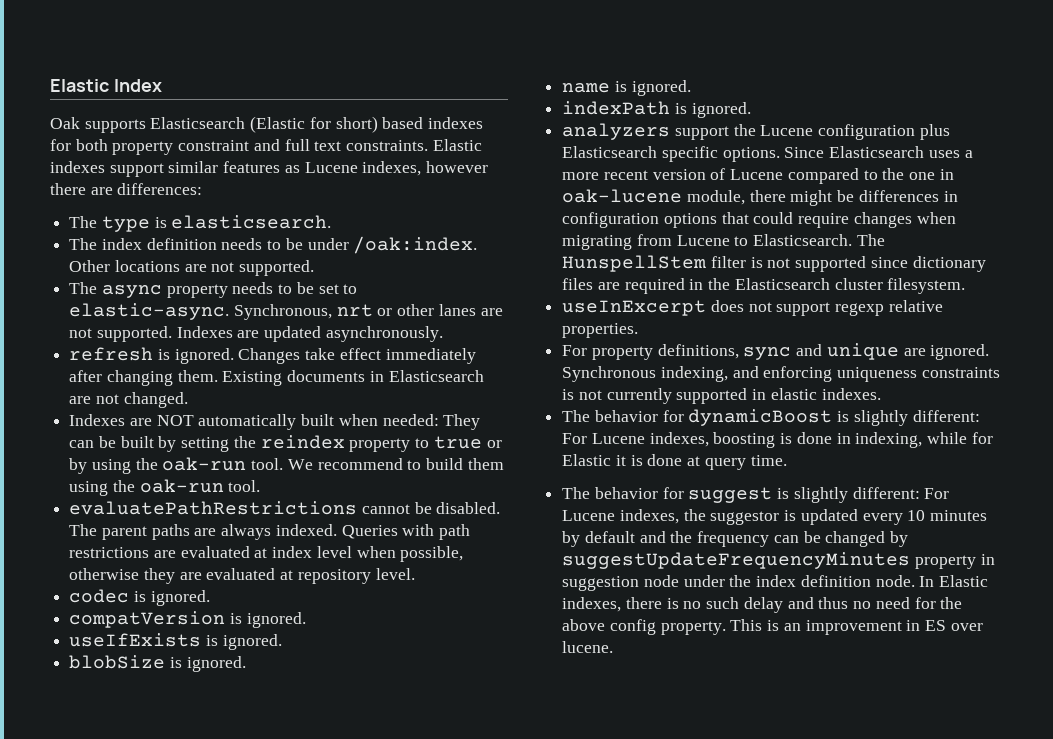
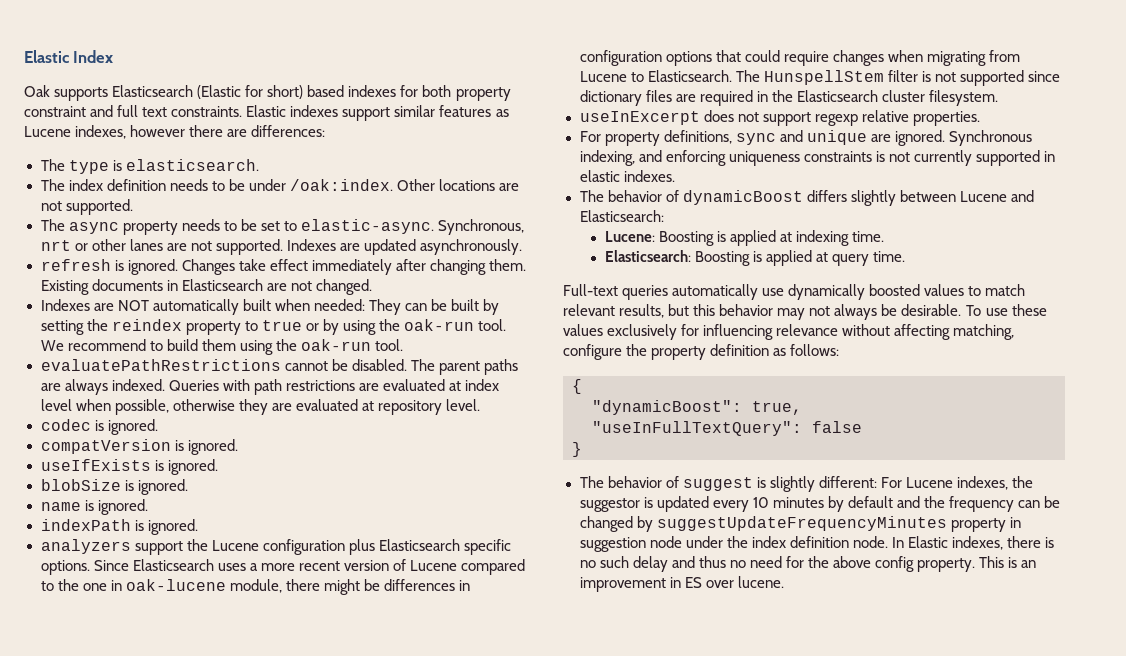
- The behavior for dynamicBoost is slightly different: For Lucene indexes, boosting is done in indexing, while for Elastic it is done at query time.
- The behavior for suggest is slightly different: For Lucene indexes, the suggestor is updated every 10 minutes by default and the frequency can be changed by suggestUpdateFrequencyMinutes property in suggestion node under the index definition node.
+ The behavior of dynamicBoost differs slightly between Lucene and Elasticsearch:
+ Lucene: Boosting is applied at indexing time.
+ Elasticsearch: Boosting is applied at query time.
+ Full-text queries automatically use dynamically boosted values to match relevant results, but this behavior may not always be desirable. To use these values exclusively for influencing relevance without affecting matching, configure the property definition as follows:
+ {
+ "dynamicBoost": true,
+ "useInFullTextQuery": false
+ }
+ The behavior of suggest is slightly different: For Lucene indexes, the suggestor is updated every 10 minutes by default and the frequency can be changed by suggestUpdateFrequencyMinutes property in suggestion node under the index definition node.

